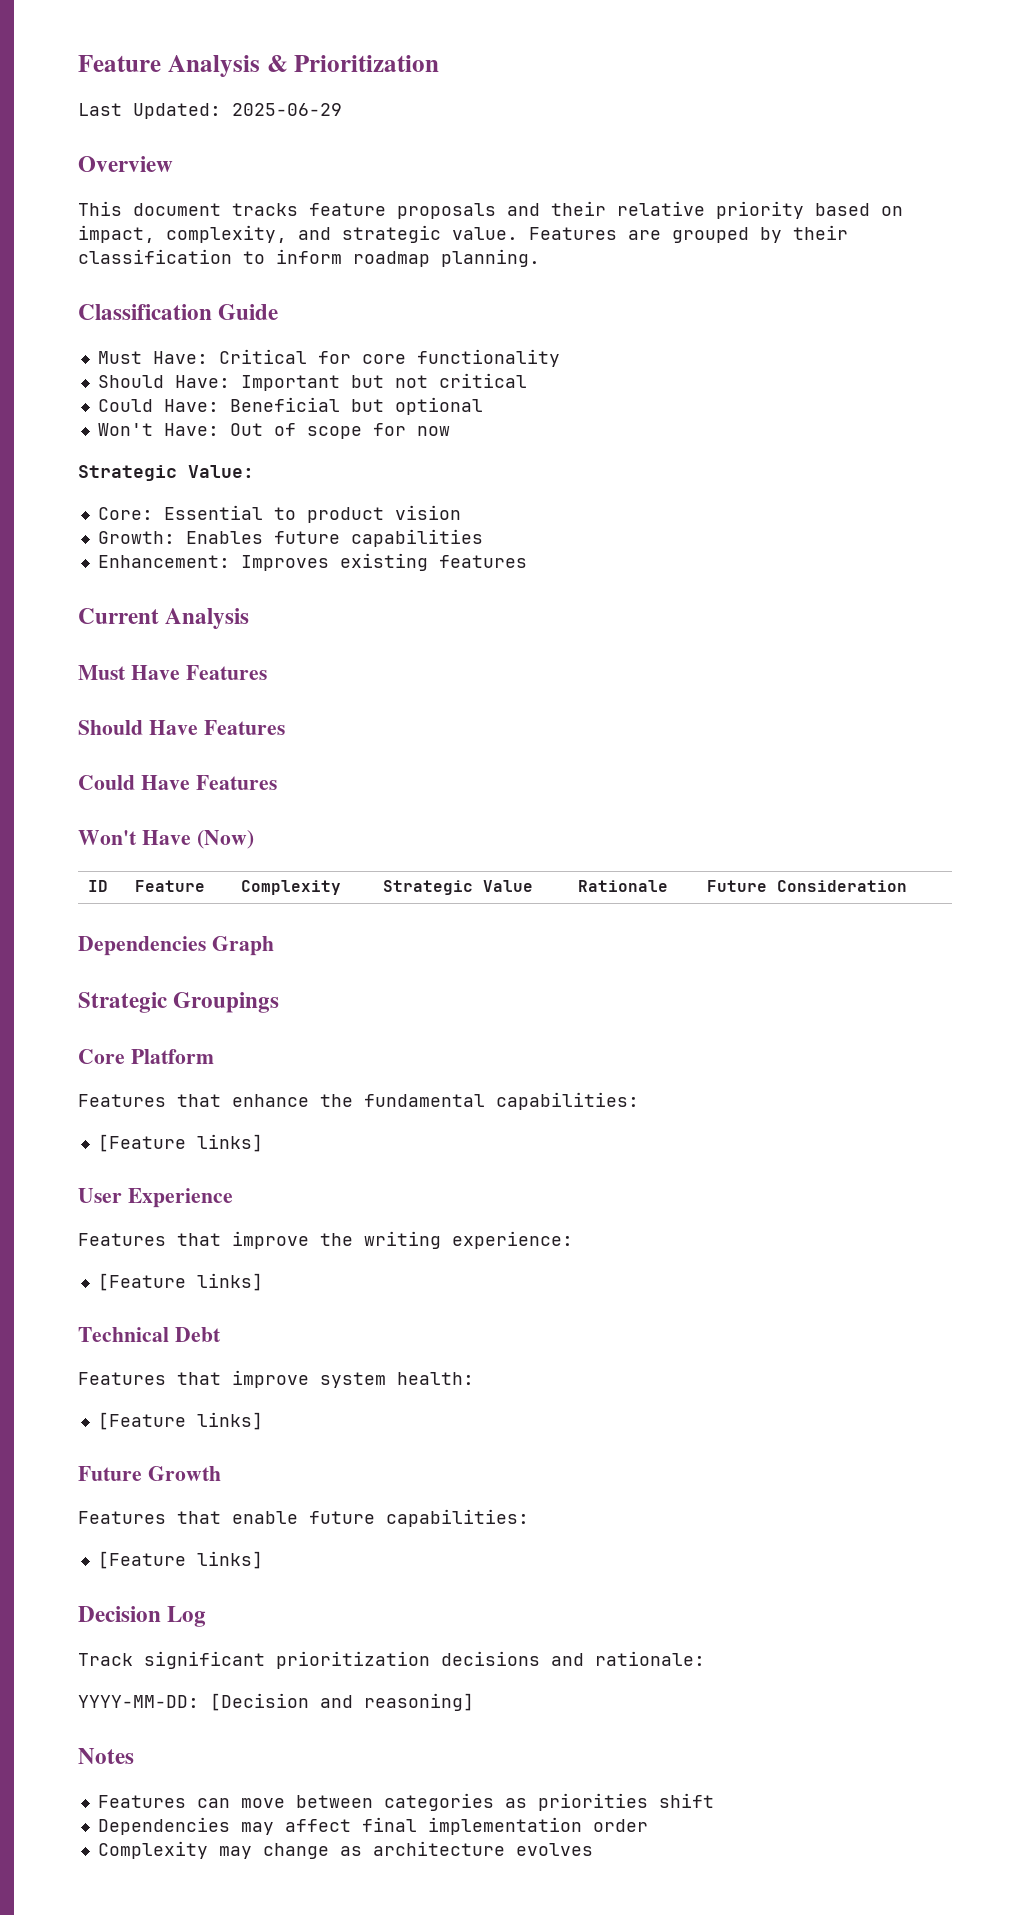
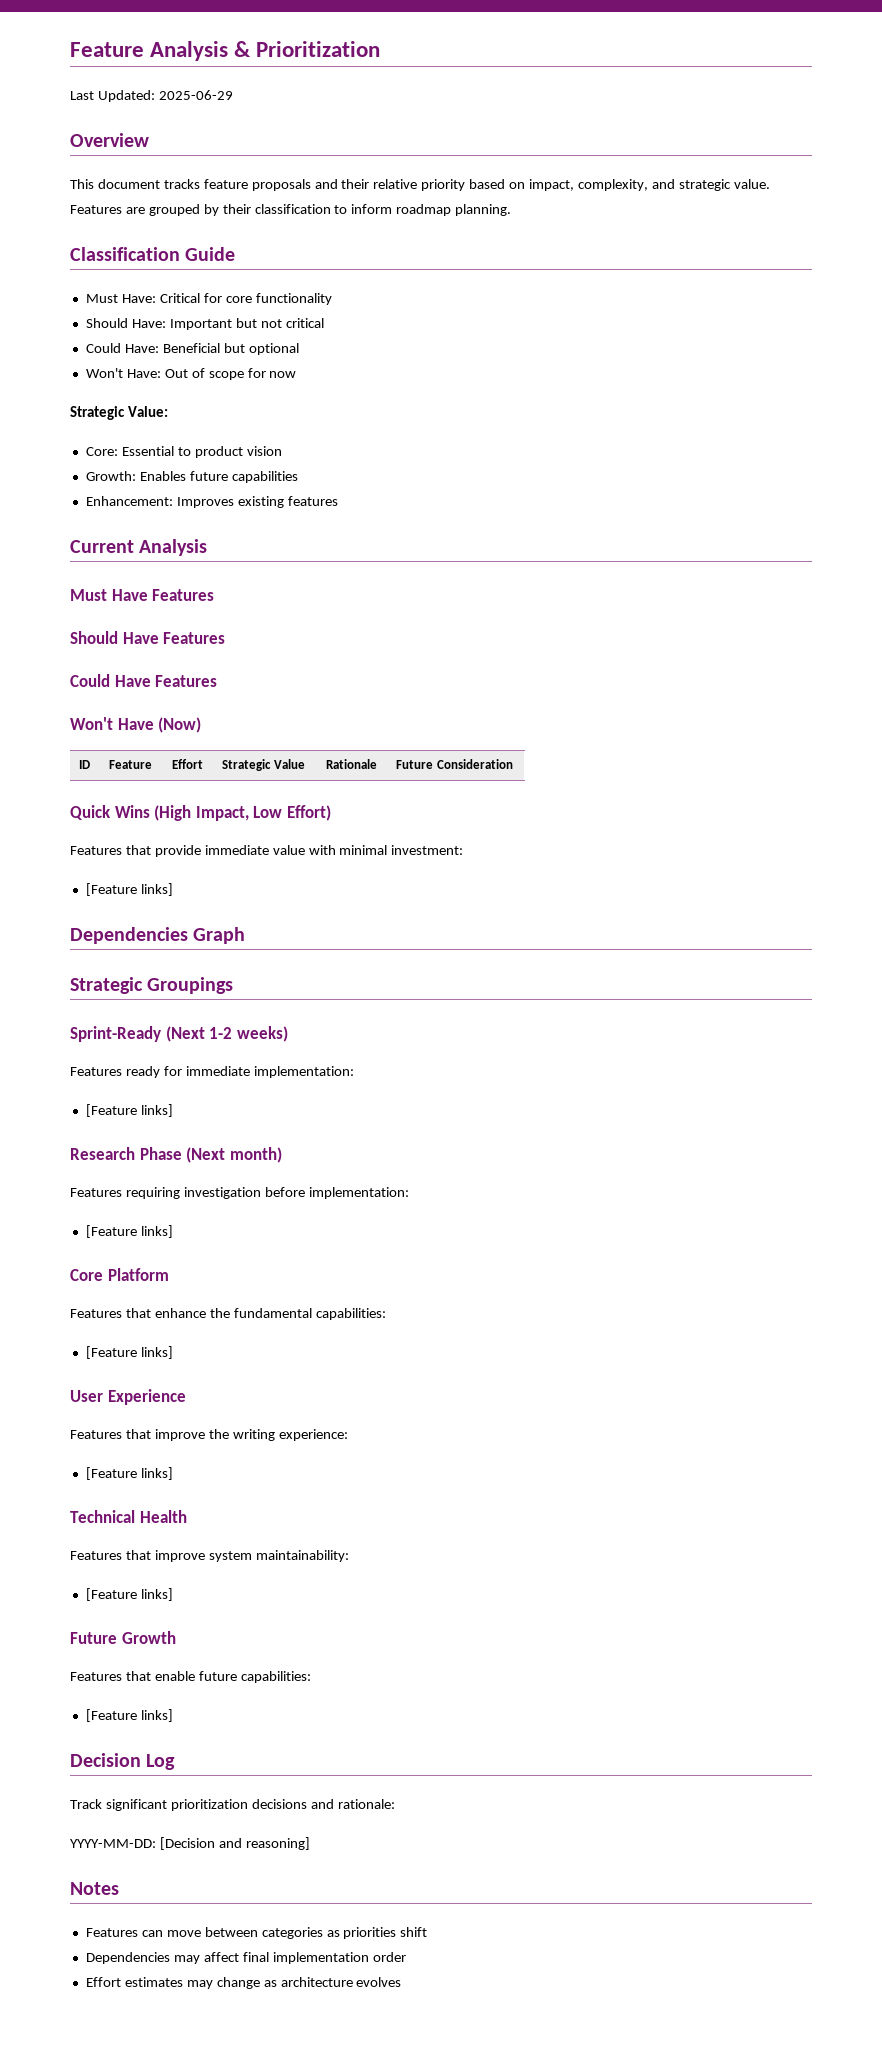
- ID | Feature | Complexity | Strategic Value | Rationale | Future Consideration
+ ID | Feature | Effort | Strategic Value | Rationale | Future Consideration
+ Quick Wins (High Impact, Low Effort)
+ Features that provide immediate value with minimal investment:
+ [Feature links]
  Dependencies Graph
  Strategic Groupings
+ Sprint-Ready (Next 1-2 weeks)
+ Features ready for immediate implementation:
+ [Feature links]
+ Research Phase (Next month)
+ Features requiring investigation before implementation:
+ [Feature links]
- Technical Debt
+ Technical Health
- Features that improve system health:
+ Features that improve system maintainability:
- Complexity may change as architecture evolves
+ Effort estimates may change as architecture evolves

